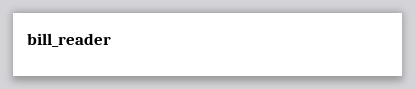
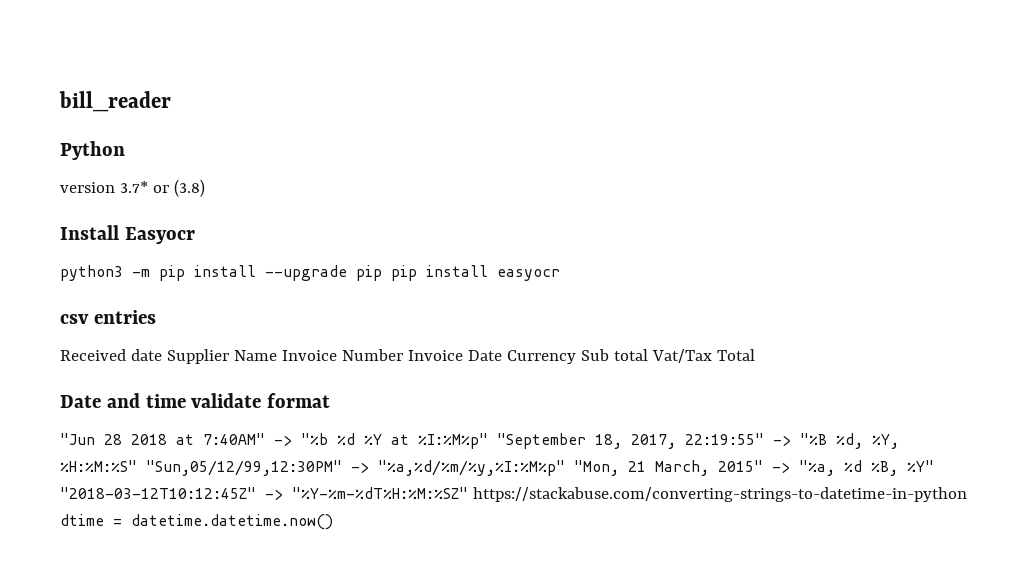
+ Python
+ version 3.7* or (3.8)
+ Install Easyocr
+ python3 -m pip install --upgrade pip pip install easyocr
+ csv entries
+ Received date Supplier Name Invoice Number Invoice Date Currency Sub total Vat/Tax Total
+ Date and time validate format
+ "Jun 28 2018 at 7:40AM" -> "%b %d %Y at %I:%M%p" "September 18, 2017, 22:19:55" -> "%B %d, %Y, %H:%M:%S" "Sun,05/12/99,12:30PM" -> "%a,%d/%m/%y,%I:%M%p" "Mon, 21 March, 2015" -> "%a, %d %B, %Y" "2018-03-12T10:12:45Z" -> "%Y-%m-%dT%H:%M:%SZ" https://stackabuse.com/converting-strings-to-datetime-in-python dtime = datetime.datetime.now()

